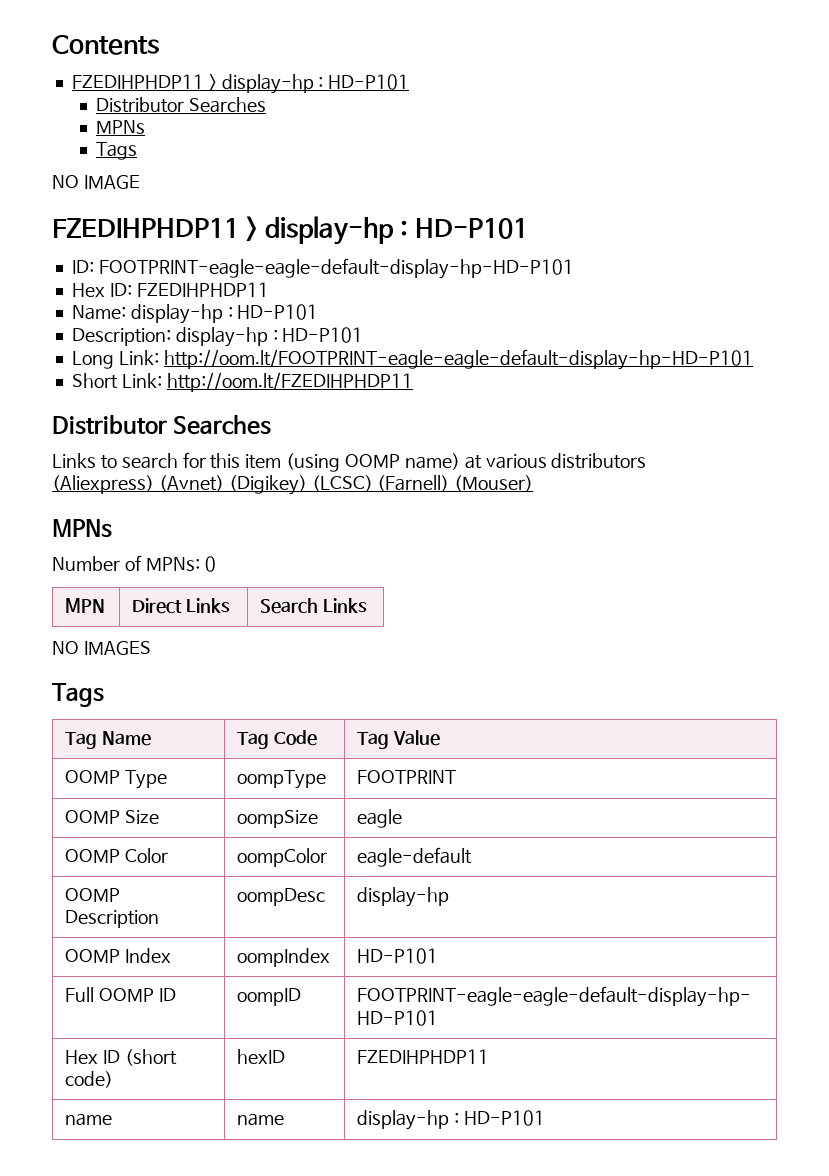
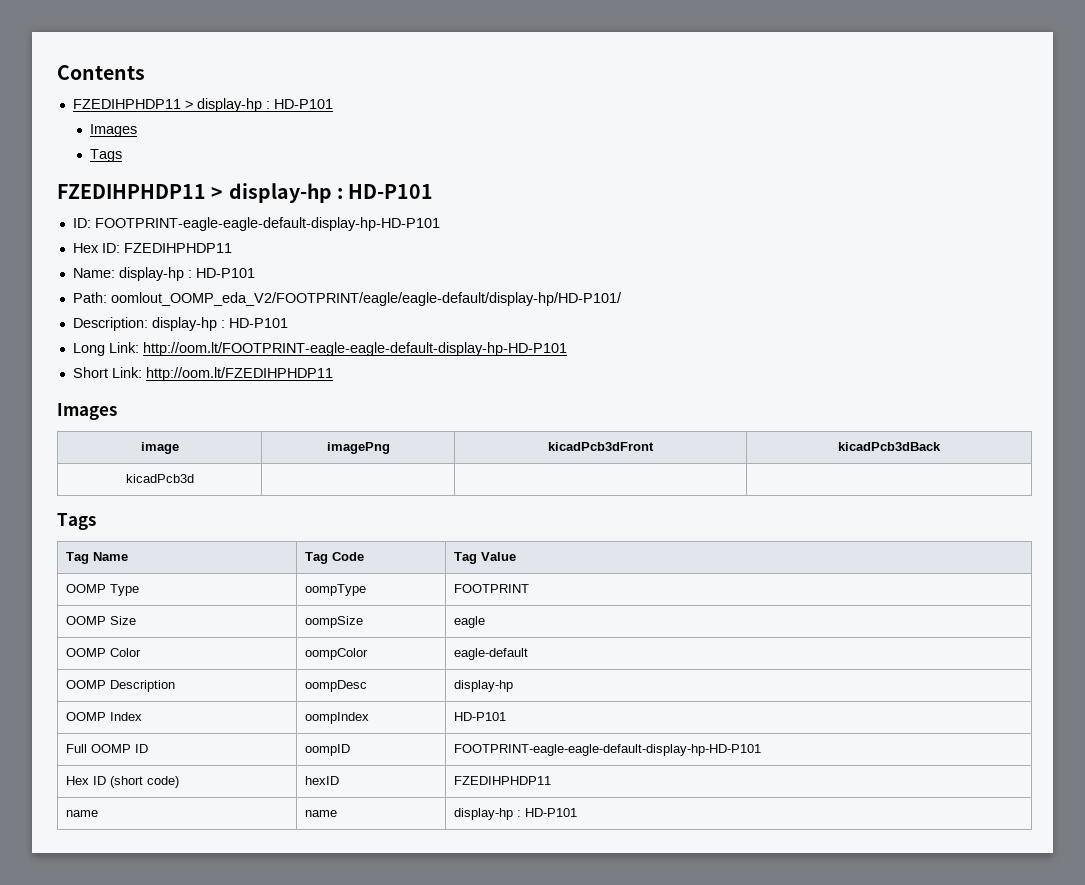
  Contents
  FZEDIHPHDP11 > display-hp : HD-P101
- Distributor Searches
- MPNs
+ Images
  Tags
- NO IMAGE
+ Path: oomlout_OOMP_eda_V2/FOOTPRINT/eagle/eagle-default/display-hp/HD-P101/
  Short Link: http://oom.lt/FZEDIHPHDP11
- Distributor Searches
- Links to search for this item (using OOMP name) at various distributors
- (Aliexpress) (Avnet) (Digikey) (LCSC) (Farnell) (Mouser)
- MPNs
- Number of MPNs: 0
- MPN | Direct Links | Search Links
- NO IMAGES
+ Images
+ image | imagePng | kicadPcb3dFront | kicadPcb3dBack
+ kicadPcb3d | | |

